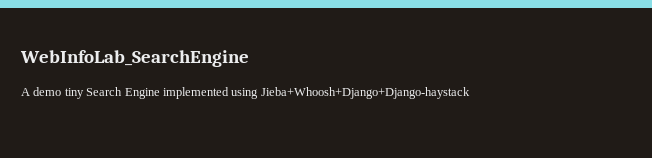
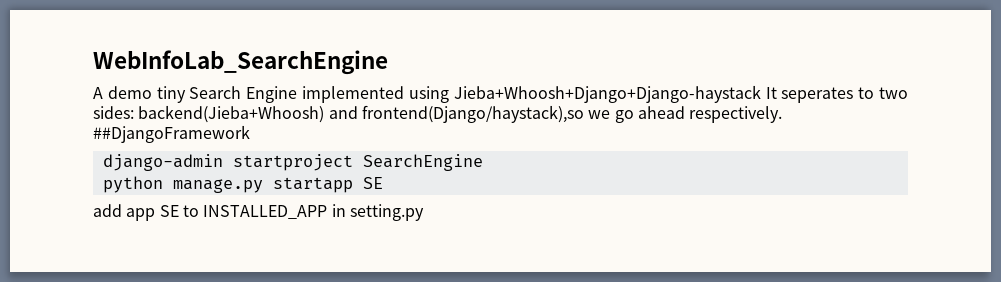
- A demo tiny Search Engine implemented using Jieba+Whoosh+Django+Django-haystack
+ A demo tiny Search Engine implemented using Jieba+Whoosh+Django+Django-haystack It seperates to two sides: backend(Jieba+Whoosh) and frontend(Django/haystack),so we go ahead respectively. ##DjangoFramework
+ django-admin startproject SearchEngine
+ python manage.py startapp SE
+ add app SE to INSTALLED_APP in setting.py

